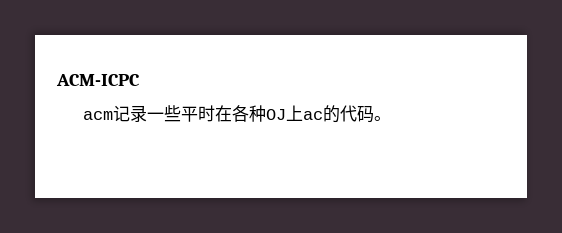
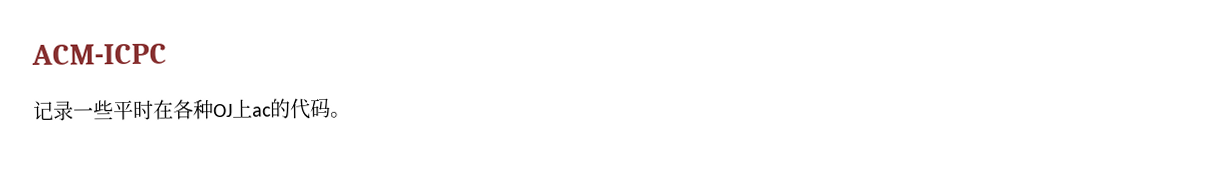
- acm记录一些平时在各种OJ上ac的代码。
+ 记录一些平时在各种OJ上ac的代码。

